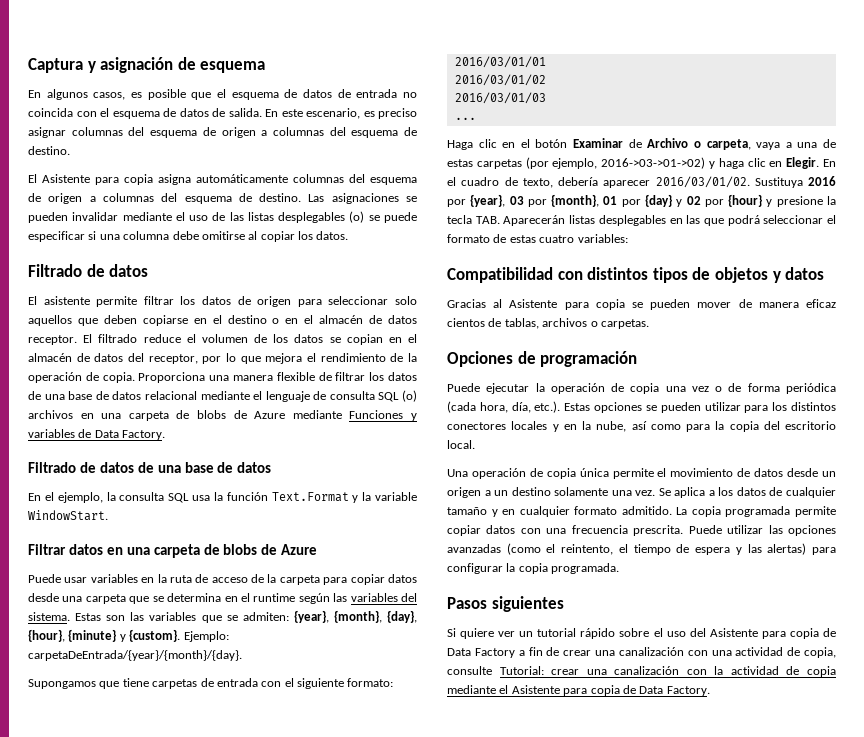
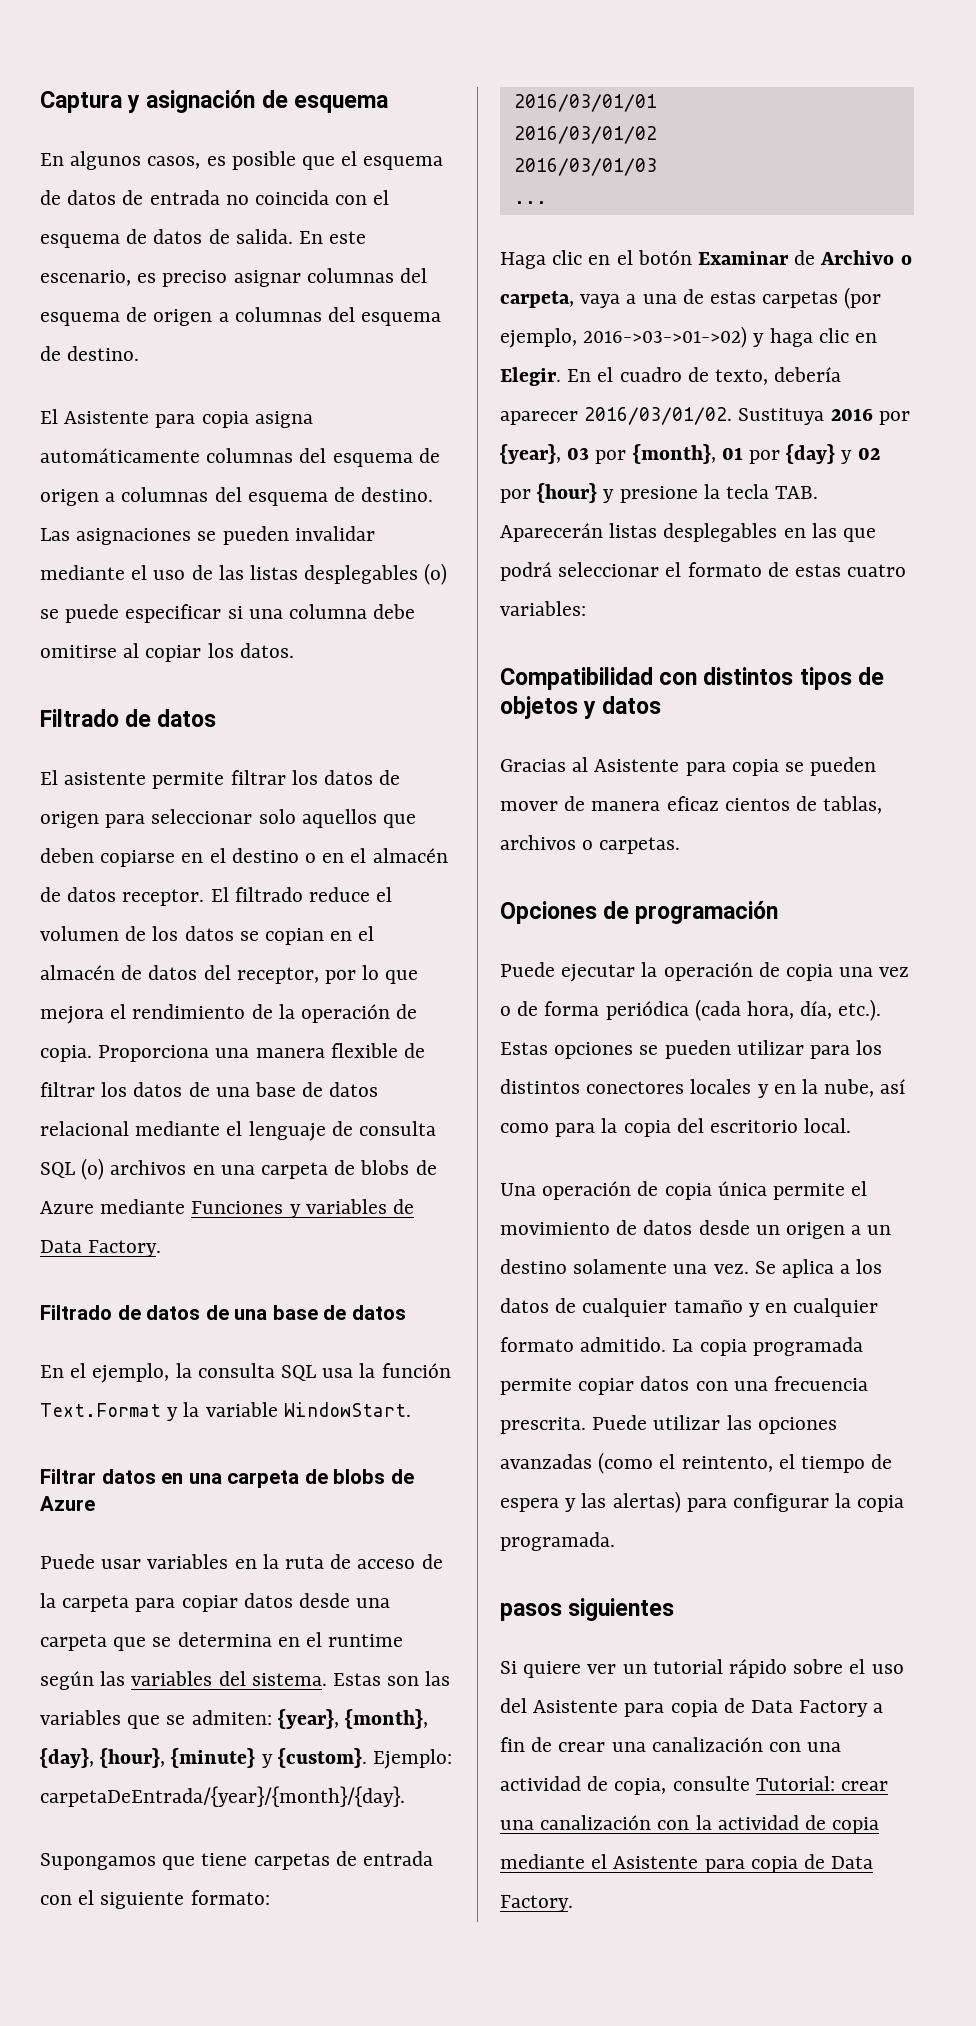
- Pasos siguientes
+ pasos siguientes

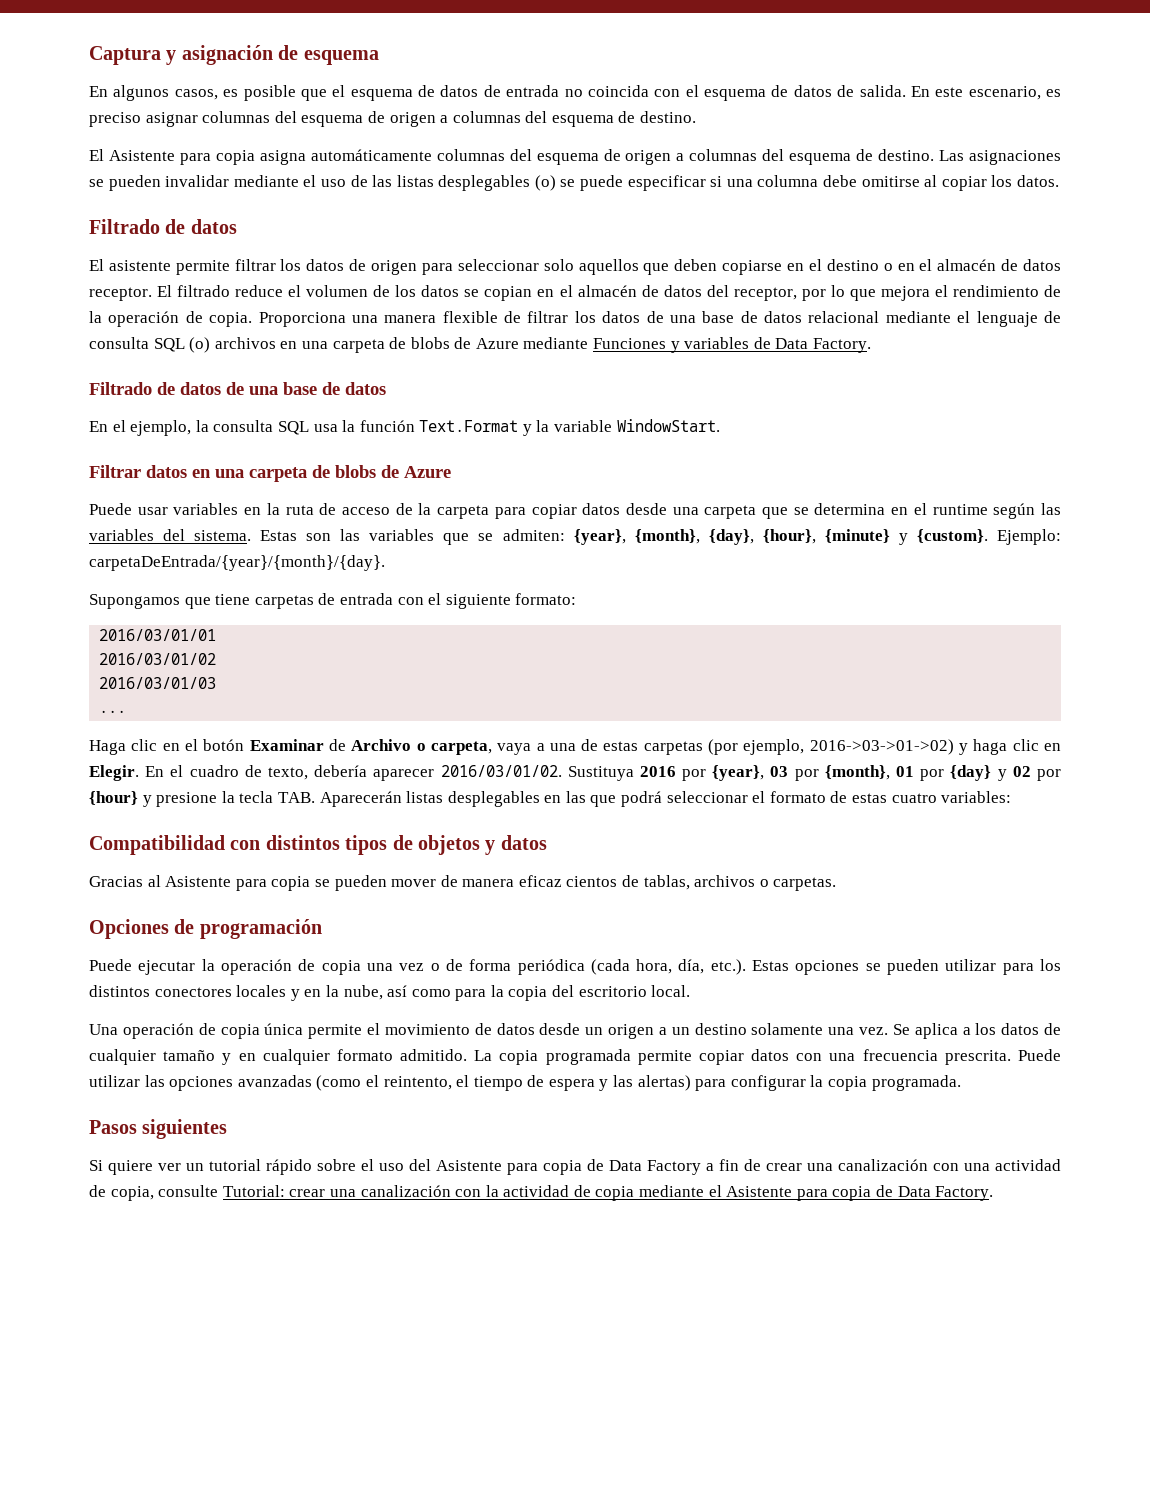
- pasos siguientes
+ Pasos siguientes

